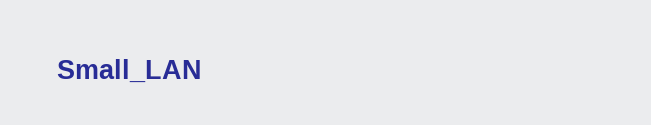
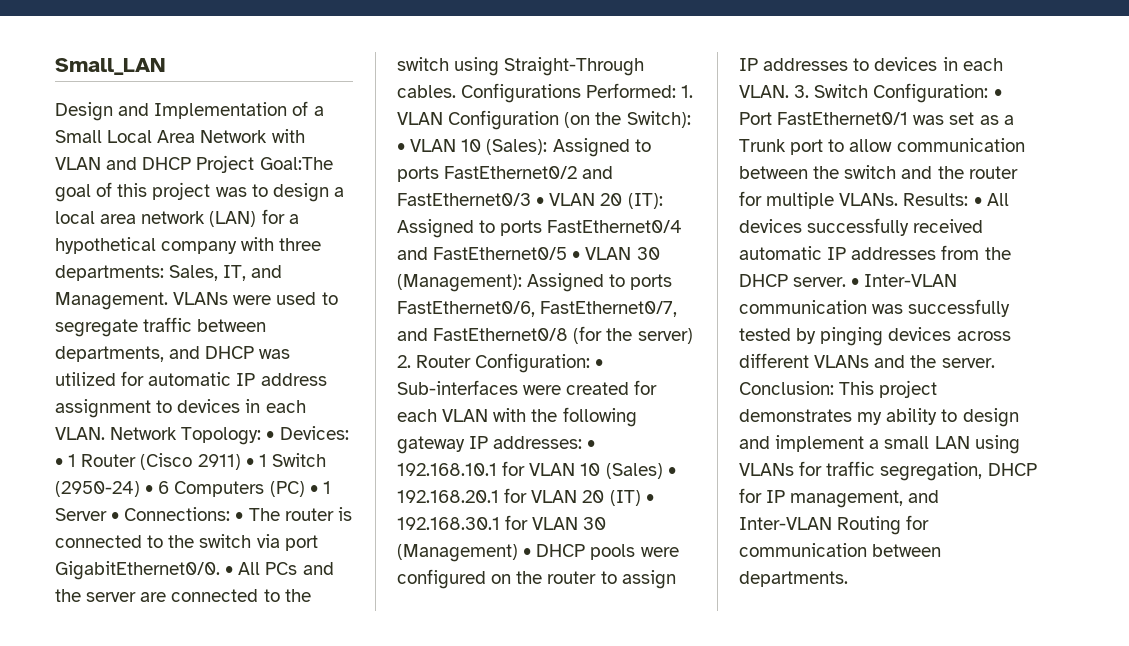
+ Design and Implementation of a Small Local Area Network with VLAN and DHCP Project Goal:The goal of this project was to design a local area network (LAN) for a hypothetical company with three departments: Sales, IT, and Management. VLANs were used to segregate traffic between departments, and DHCP was utilized for automatic IP address assignment to devices in each VLAN. Network Topology: • Devices: • 1 Router (Cisco 2911) • 1 Switch (2950-24) • 6 Computers (PC) • 1 Server • Connections: • The router is connected to the switch via port GigabitEthernet0/0. • All PCs and the server are connected to the switch using Straight-Through cables. Configurations Performed: 1. VLAN Configuration (on the Switch): • VLAN 10 (Sales): Assigned to ports FastEthernet0/2 and FastEthernet0/3 • VLAN 20 (IT): Assigned to ports FastEthernet0/4 and FastEthernet0/5 • VLAN 30 (Management): Assigned to ports FastEthernet0/6, FastEthernet0/7, and FastEthernet0/8 (for the server) 2. Router Configuration: • Sub-interfaces were created for each VLAN with the following gateway IP addresses: • 192.168.10.1 for VLAN 10 (Sales) • 192.168.20.1 for VLAN 20 (IT) • 192.168.30.1 for VLAN 30 (Management) • DHCP pools were configured on the router to assign IP addresses to devices in each VLAN. 3. Switch Configuration: • Port FastEthernet0/1 was set as a Trunk port to allow communication between the switch and the router for multiple VLANs. Results: • All devices successfully received automatic IP addresses from the DHCP server. • Inter-VLAN communication was successfully tested by pinging devices across different VLANs and the server. Conclusion: This project demonstrates my ability to design and implement a small LAN using VLANs for traffic segregation, DHCP for IP management, and Inter-VLAN Routing for communication between departments.

